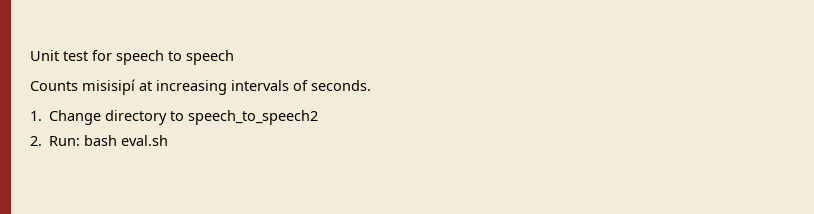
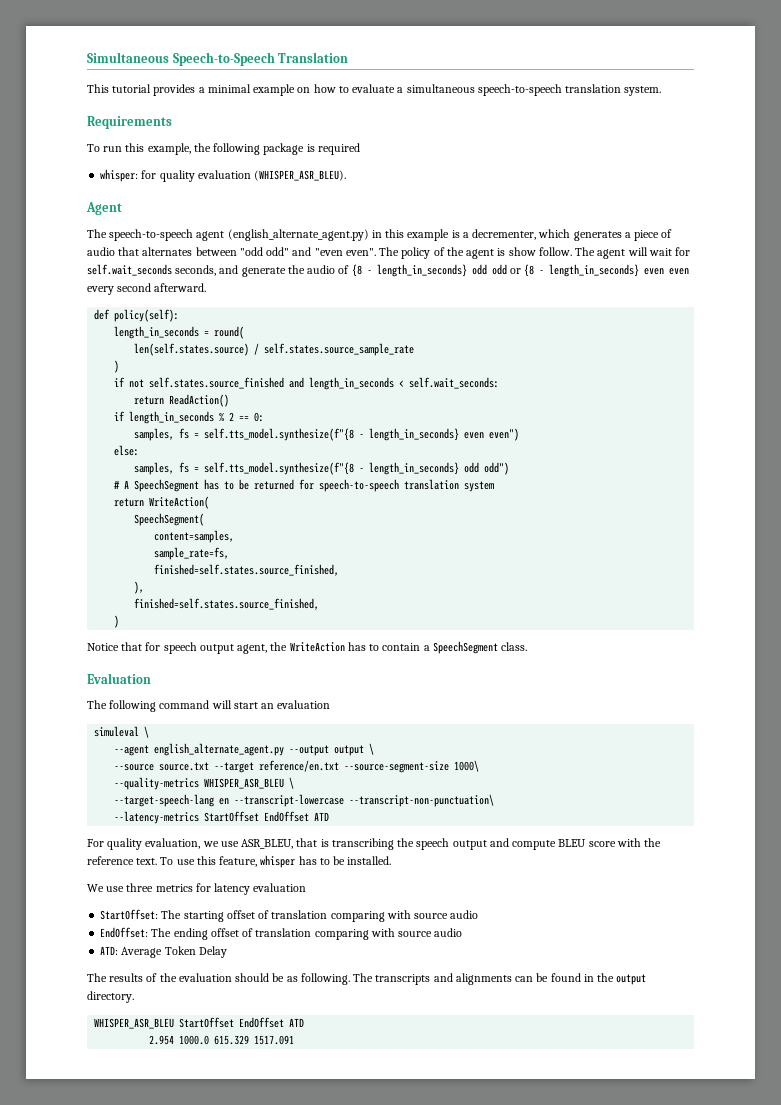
- Unit test for speech to speech
- Counts misisipí at increasing intervals of seconds.
- 1. Change directory to speech_to_speech2
- 2. Run: bash eval.sh
+ Simultaneous Speech-to-Speech Translation
+ This tutorial provides a minimal example on how to evaluate a simultaneous speech-to-speech translation system.
+ Requirements
+ To run this example, the following package is required
+ whisper: for quality evaluation (WHISPER_ASR_BLEU).
+ Agent
+ The speech-to-speech agent (english_alternate_agent.py) in this example is a decrementer, which generates a piece of audio that alternates between "odd odd" and "even even". The policy of the agent is show follow. The agent will wait for self.wait_seconds seconds, and generate the audio of {8 - length_in_seconds} odd odd or {8 - length_in_seconds} even even every second afterward.
+ def policy(self):
+ length_in_seconds = round(
+ len(self.states.source) / self.states.source_sample_rate
+ )
+ if not self.states.source_finished and length_in_seconds < self.wait_seconds:
+ return ReadAction()
+ if length_in_seconds % 2 == 0:
+ samples, fs = self.tts_model.synthesize(f"{8 - length_in_seconds} even even")
+ else:
+ samples, fs = self.tts_model.synthesize(f"{8 - length_in_seconds} odd odd")
+ # A SpeechSegment has to be returned for speech-to-speech translation system
+ return WriteAction(
+ SpeechSegment(
+ content=samples,
+ sample_rate=fs,
+ finished=self.states.source_finished,
+ ),
+ finished=self.states.source_finished,
+ )
+ Notice that for speech output agent, the WriteAction has to contain a SpeechSegment class.
+ Evaluation
+ The following command will start an evaluation
+ simuleval \
+ --agent english_alternate_agent.py --output output \
+ --source source.txt --target reference/en.txt --source-segment-size 1000\
+ --quality-metrics WHISPER_ASR_BLEU \
+ --target-speech-lang en --transcript-lowercase --transcript-non-punctuation\
+ --latency-metrics StartOffset EndOffset ATD
+ For quality evaluation, we use ASR_BLEU, that is transcribing the speech output and compute BLEU score with the reference text. To use this feature, whisper has to be installed.
+ We use three metrics for latency evaluation
+ StartOffset: The starting offset of translation comparing with source audio
+ EndOffset: The ending offset of translation comparing with source audio
+ ATD: Average Token Delay
+ The results of the evaluation should be as following. The transcripts and alignments can be found in the output directory.
+ WHISPER_ASR_BLEU StartOffset EndOffset ATD
+ 2.954 1000.0 615.329 1517.091

